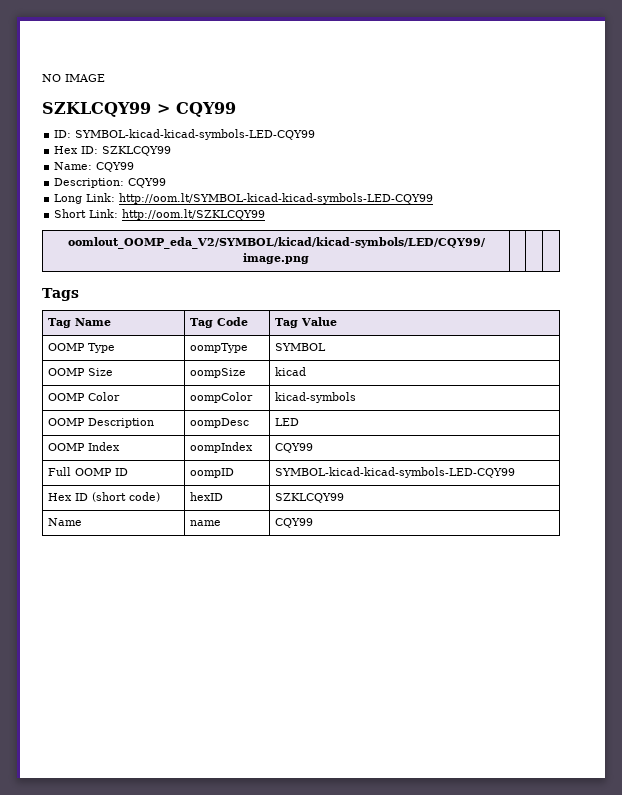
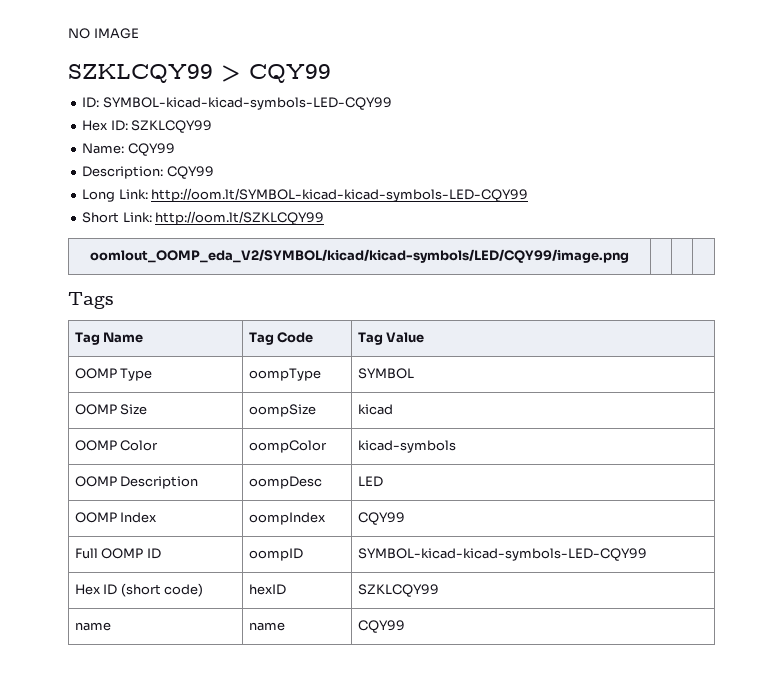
- Name | name | CQY99
+ name | name | CQY99

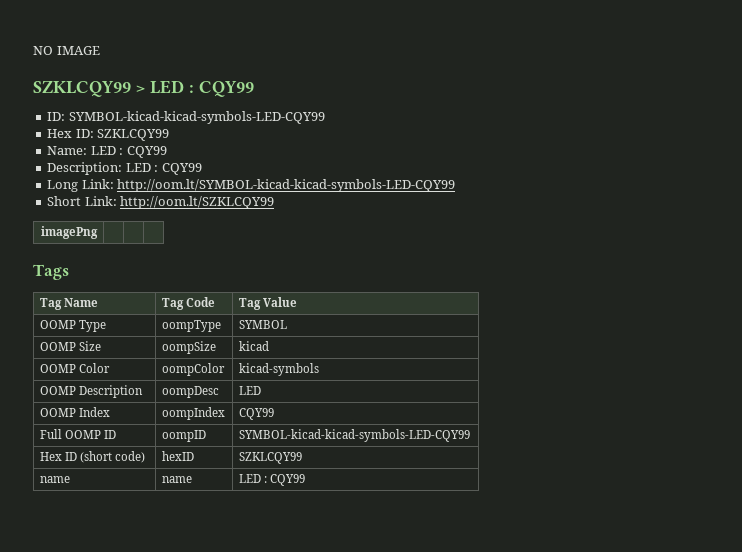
- SZKLCQY99 > CQY99
+ SZKLCQY99 > LED : CQY99
- Name: CQY99
+ Name: LED : CQY99
- Description: CQY99
+ Description: LED : CQY99
- oomlout_OOMP_eda_V2/SYMBOL/kicad/kicad-symbols/LED/CQY99/image.png | | |
+ imagePng | | |
- name | name | CQY99
+ name | name | LED : CQY99

